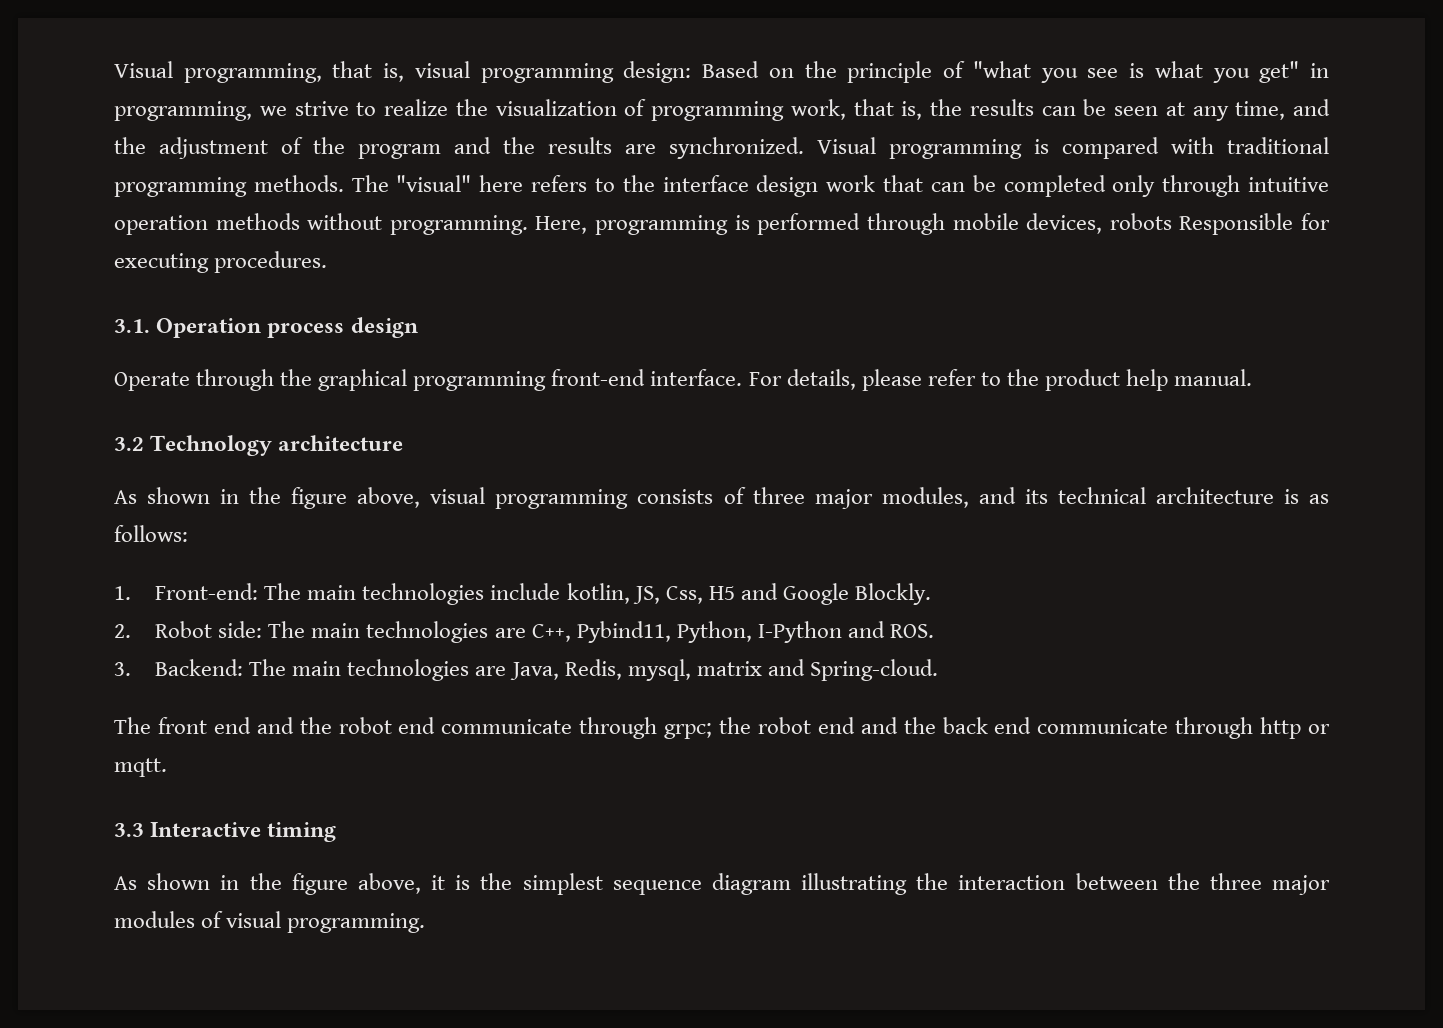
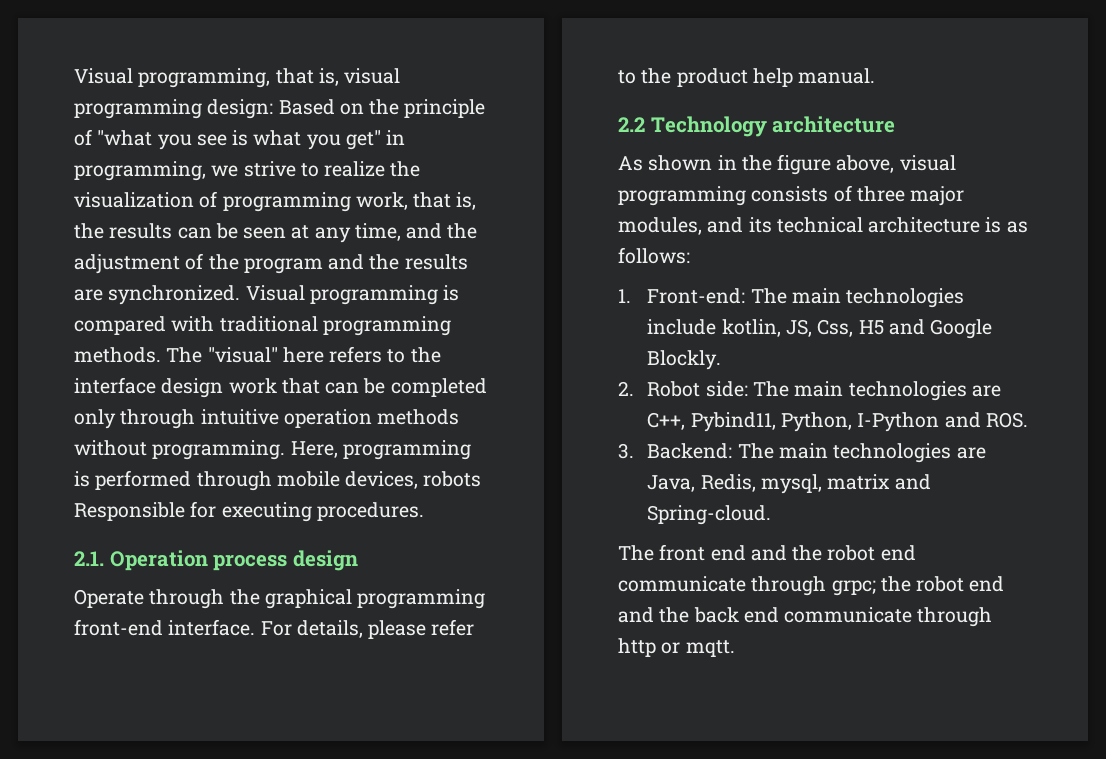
- 3.1. Operation process design
+ 2.1. Operation process design
- 3.2 Technology architecture
+ 2.2 Technology architecture
- 3.3 Interactive timing
- As shown in the figure above, it is the simplest sequence diagram illustrating the interaction between the three major modules of visual programming.

